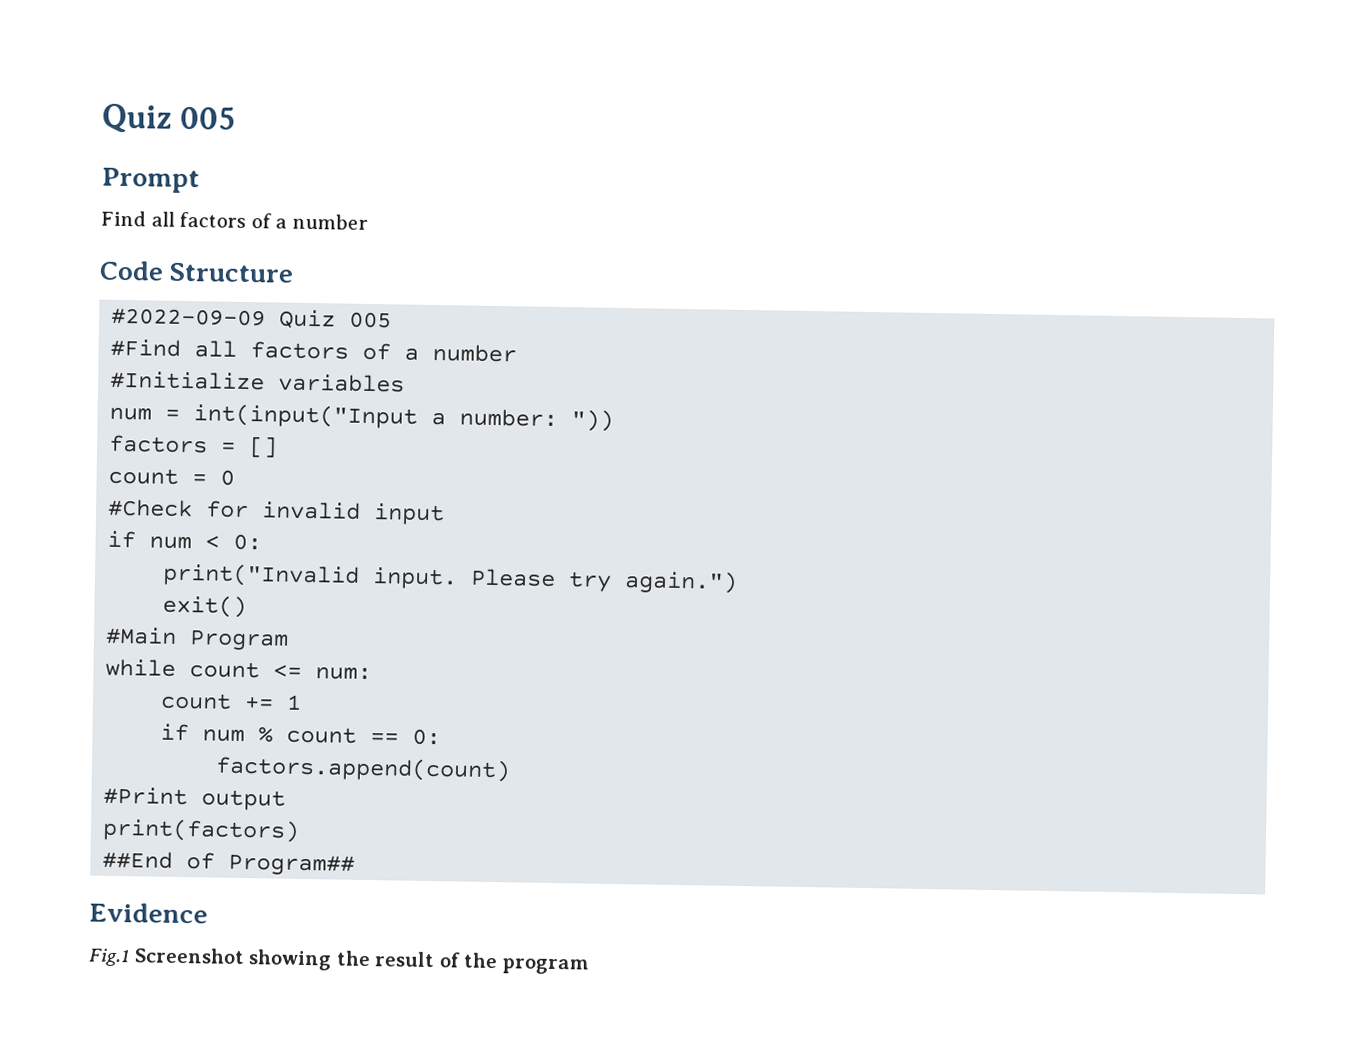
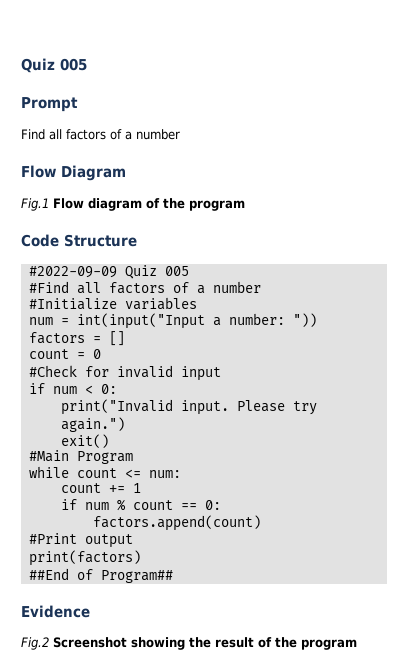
+ Flow Diagram
+ Fig.1 Flow diagram of the program
- Fig.1 Screenshot showing the result of the program
+ Fig.2 Screenshot showing the result of the program

